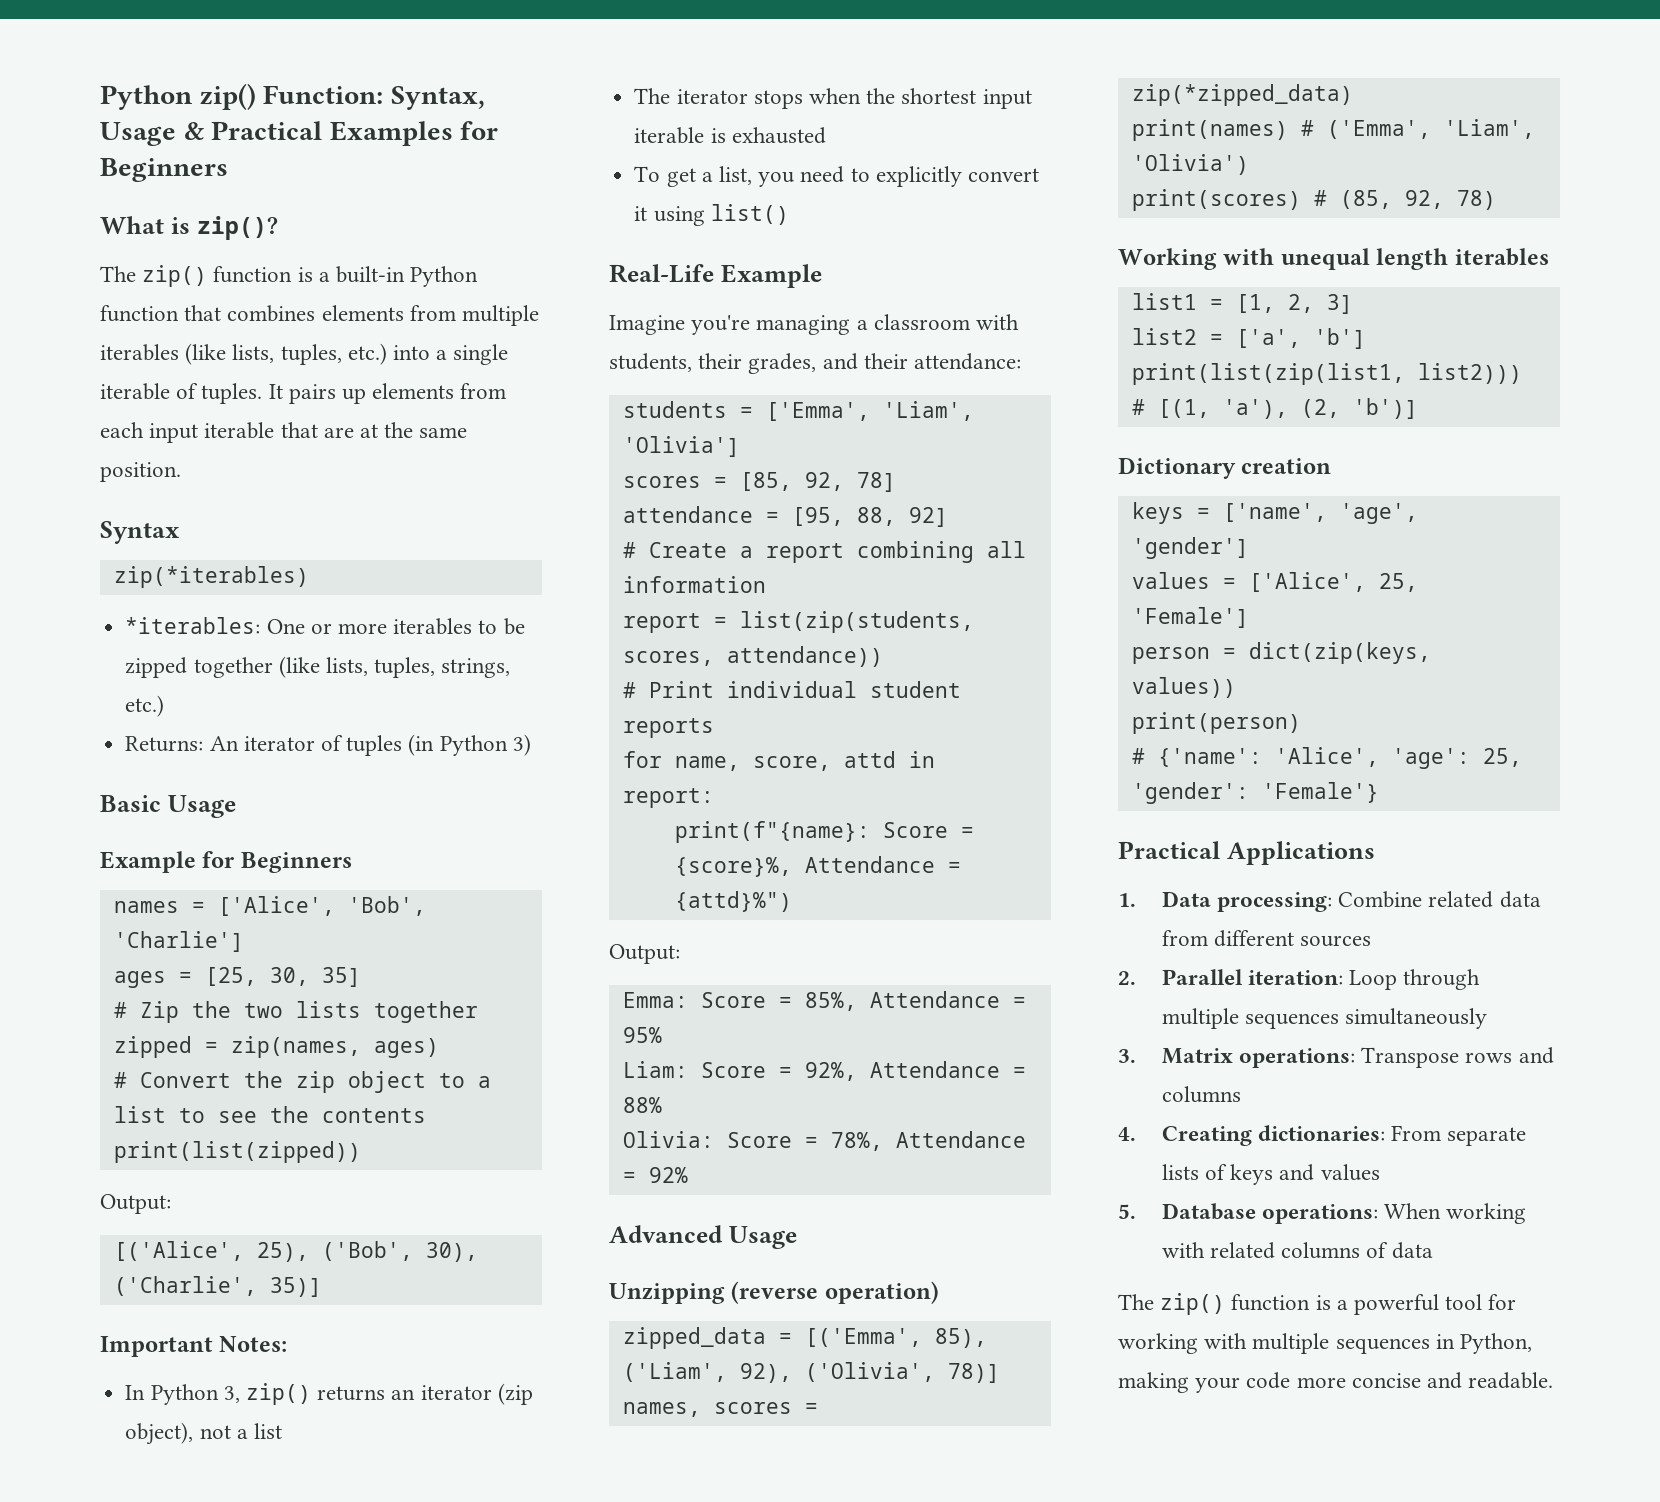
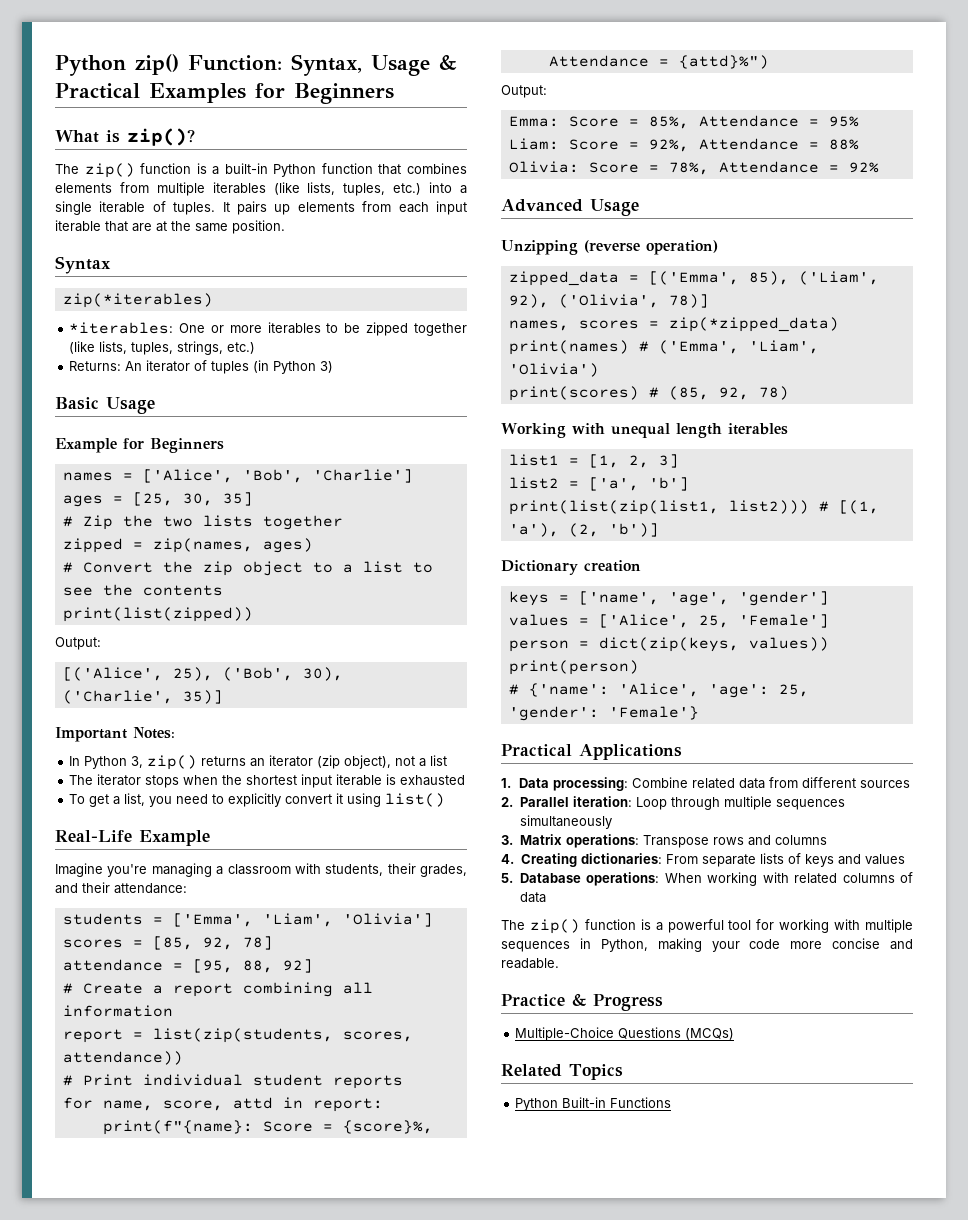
+ Practice & Progress
+ Multiple-Choice Questions (MCQs)
+ Related Topics
+ Python Built-in Functions

